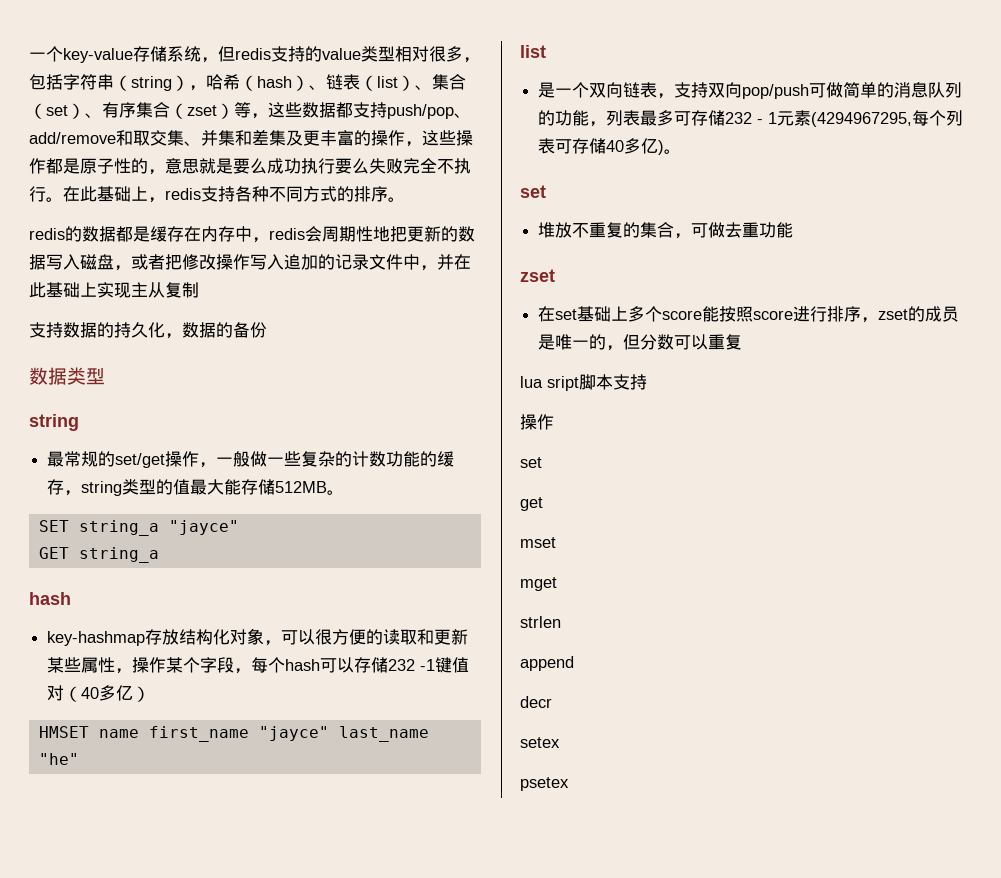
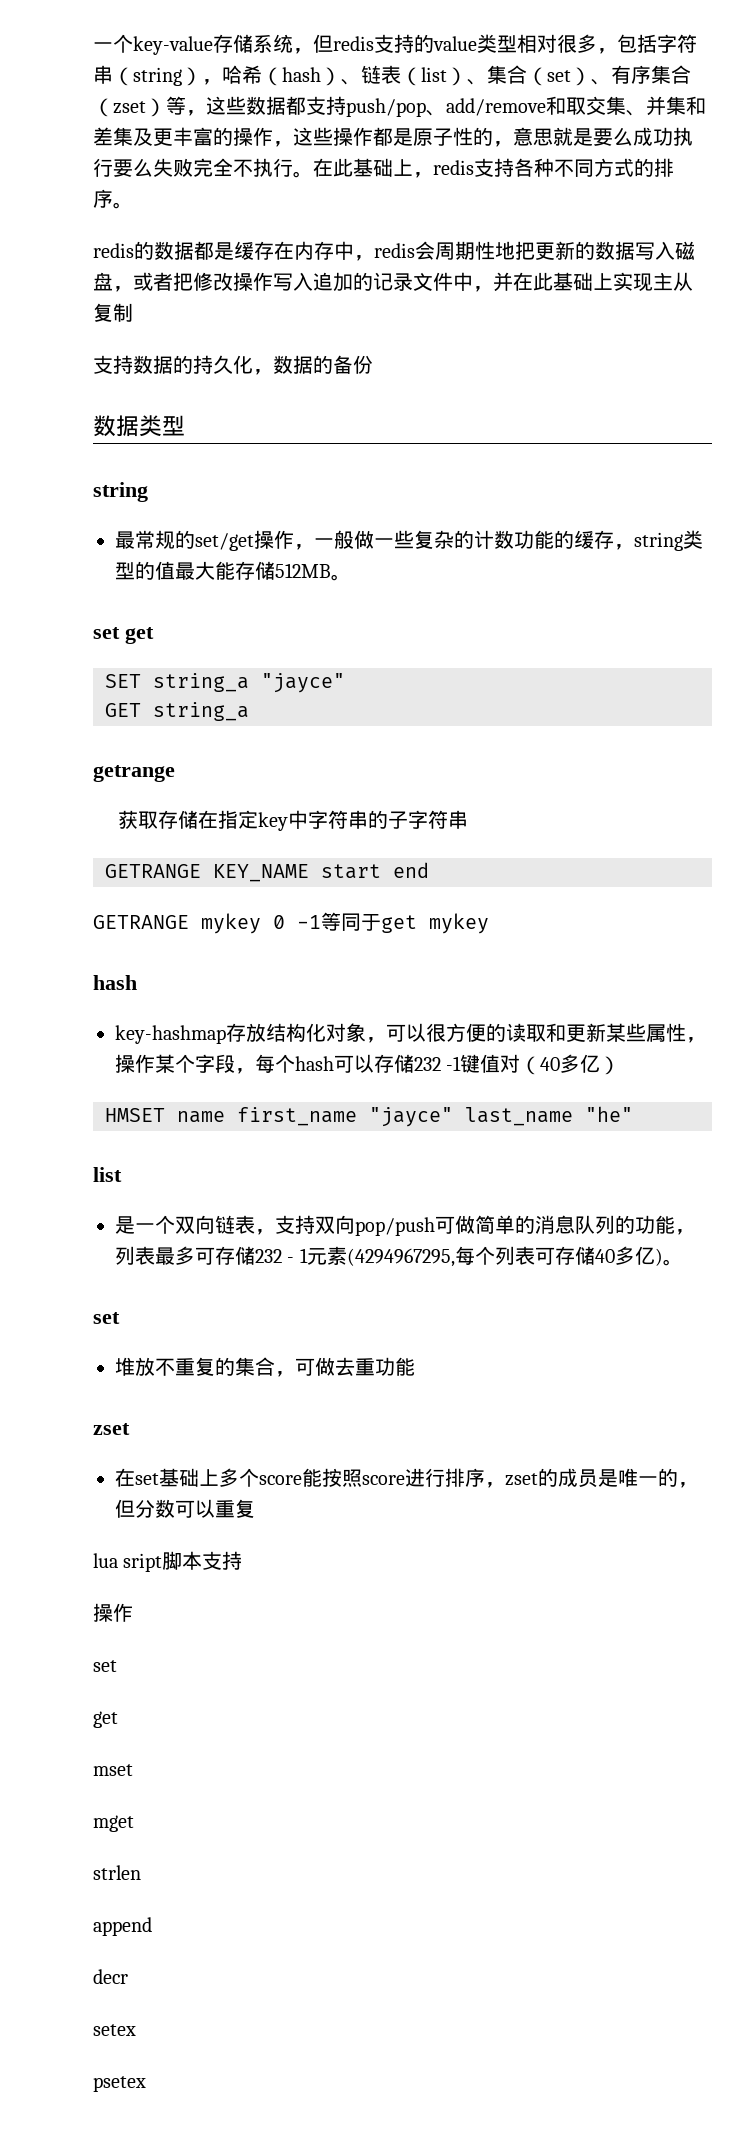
+ set get
+ getrange
+ 获取存储在指定key中字符串的子字符串
+ GETRANGE KEY_NAME start end
+ GETRANGE mykey 0 -1等同于get mykey

